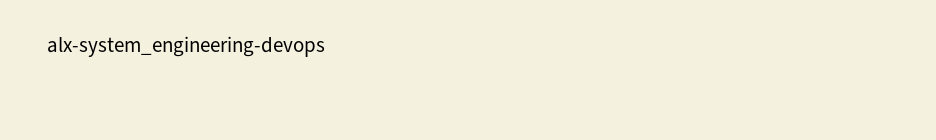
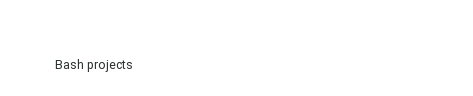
- alx-system_engineering-devops
+ Bash projects

